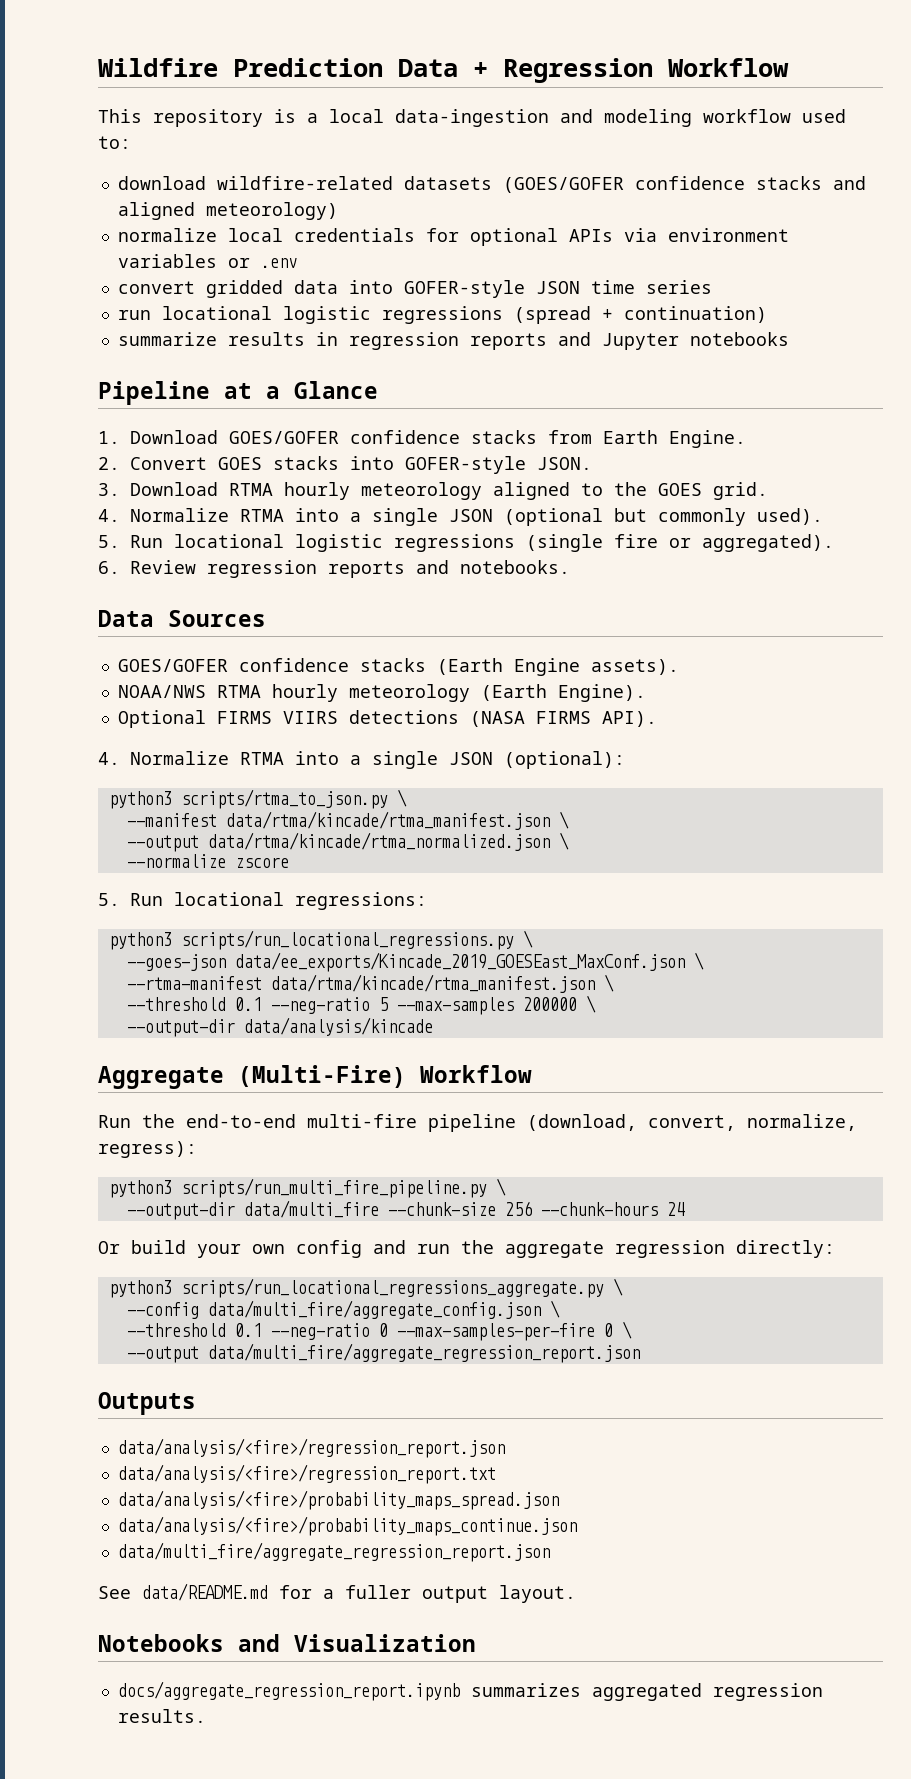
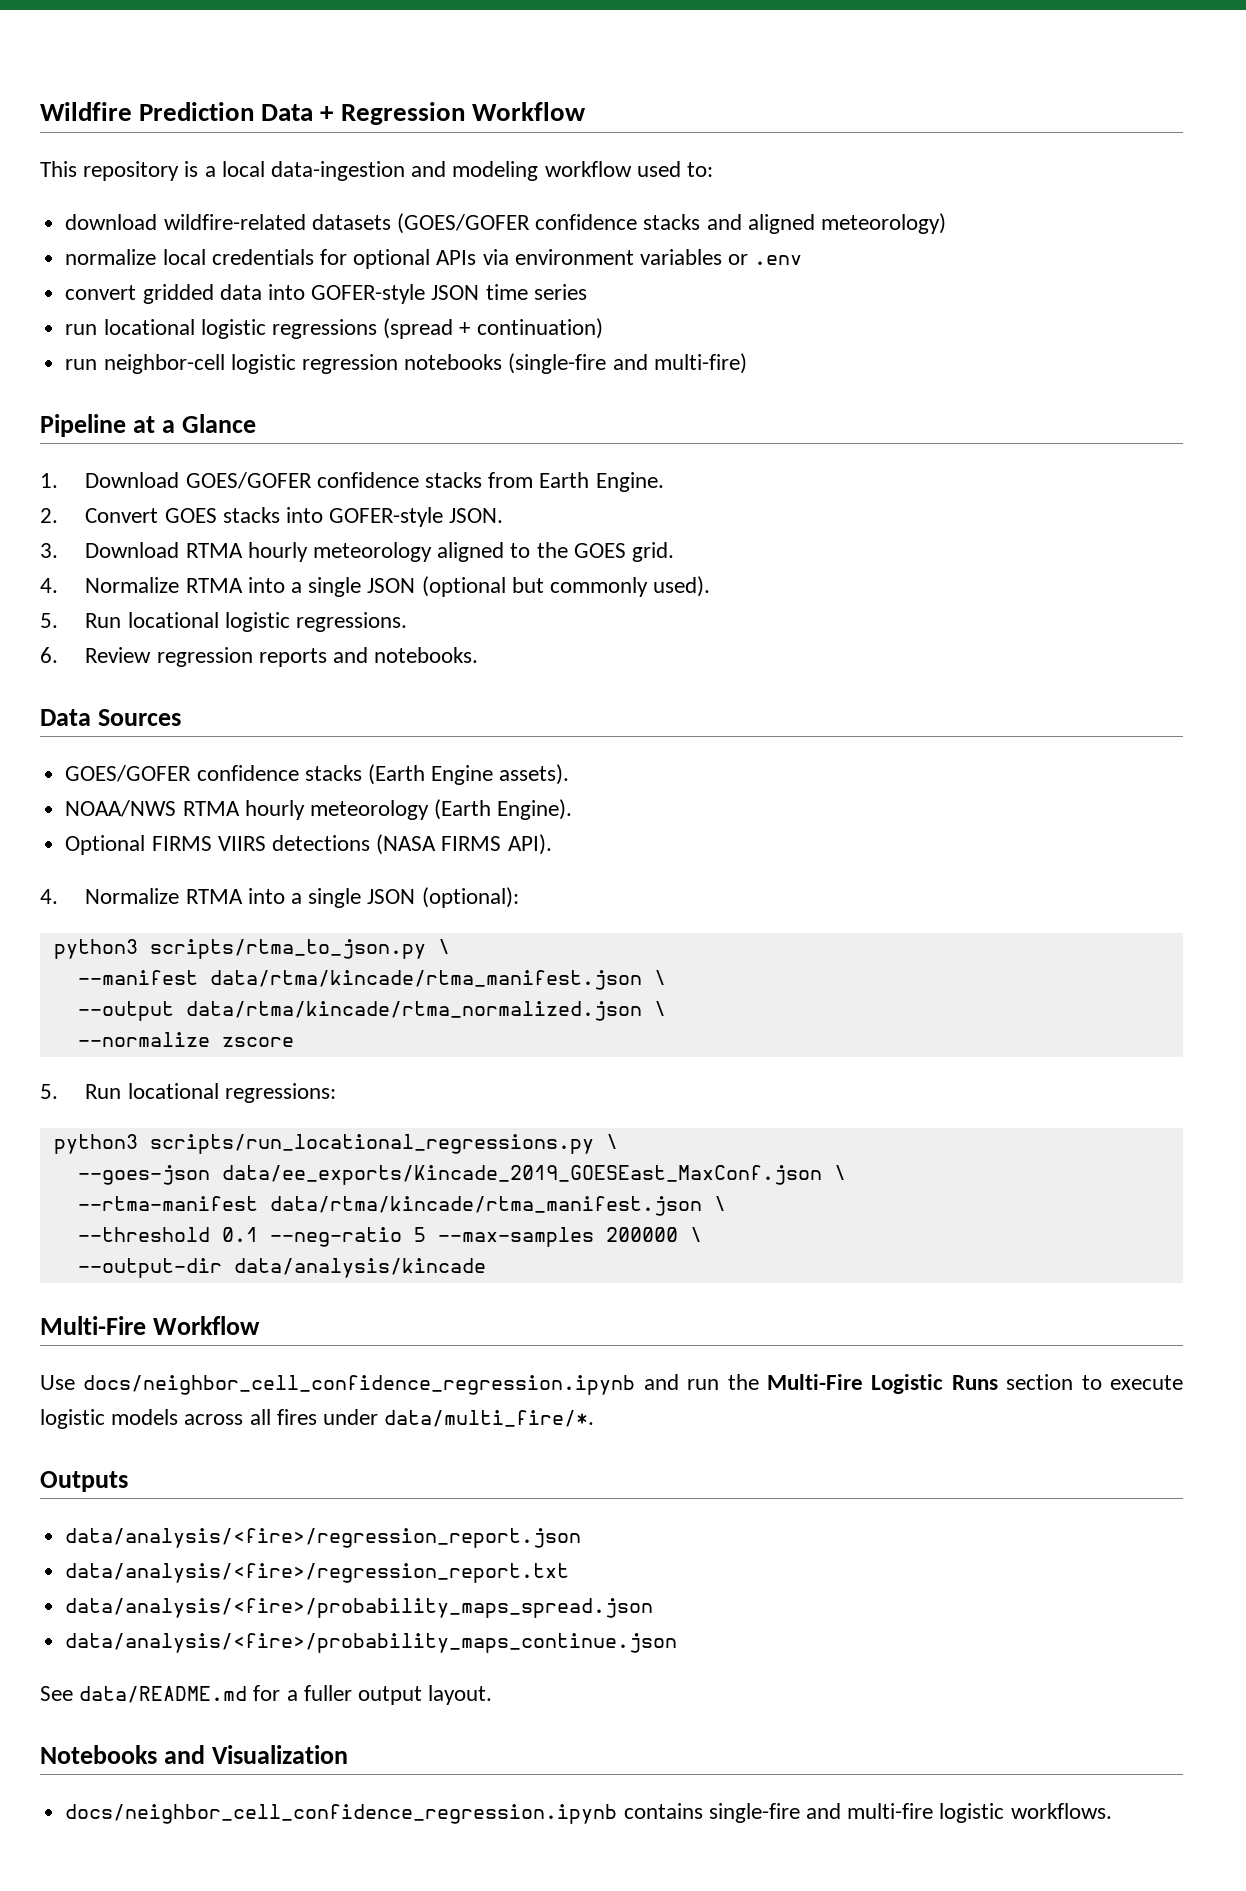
- summarize results in regression reports and Jupyter notebooks
+ run neighbor-cell logistic regression notebooks (single-fire and multi-fire)
- 5. Run locational logistic regressions (single fire or aggregated).
+ 5. Run locational logistic regressions.
- Aggregate (Multi-Fire) Workflow
- Run the end-to-end multi-fire pipeline (download, convert, normalize, regress):
- python3 scripts/run_multi_fire_pipeline.py \
- --output-dir data/multi_fire --chunk-size 256 --chunk-hours 24
- Or build your own config and run the aggregate regression directly:
- python3 scripts/run_locational_regressions_aggregate.py \
- --config data/multi_fire/aggregate_config.json \
- --threshold 0.1 --neg-ratio 0 --max-samples-per-fire 0 \
- --output data/multi_fire/aggregate_regression_report.json
+ Multi-Fire Workflow
+ Use docs/neighbor_cell_confidence_regression.ipynb and run the Multi-Fire Logistic Runs section to execute logistic models across all fires under data/multi_fire/*.
  data/analysis/<fire>/probability_maps_continue.json
- data/multi_fire/aggregate_regression_report.json
- docs/aggregate_regression_report.ipynb summarizes aggregated regression results.
+ docs/neighbor_cell_confidence_regression.ipynb contains single-fire and multi-fire logistic workflows.

